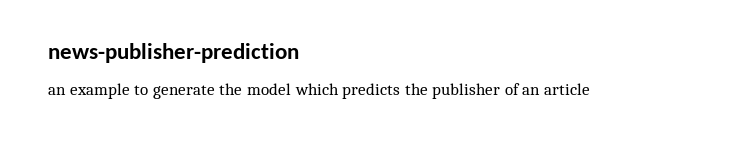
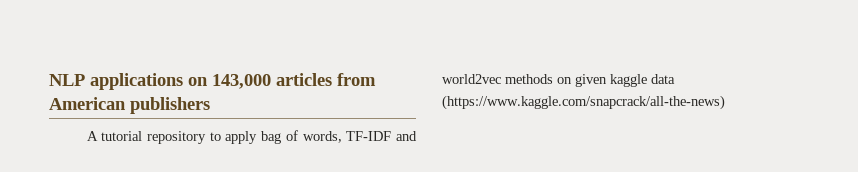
- news-publisher-prediction
- an example to generate the model which predicts the publisher of an article
+ NLP applications on 143,000 articles from American publishers
+ A tutorial repository to apply bag of words, TF-IDF and world2vec methods on given kaggle data (https://www.kaggle.com/snapcrack/all-the-news)

